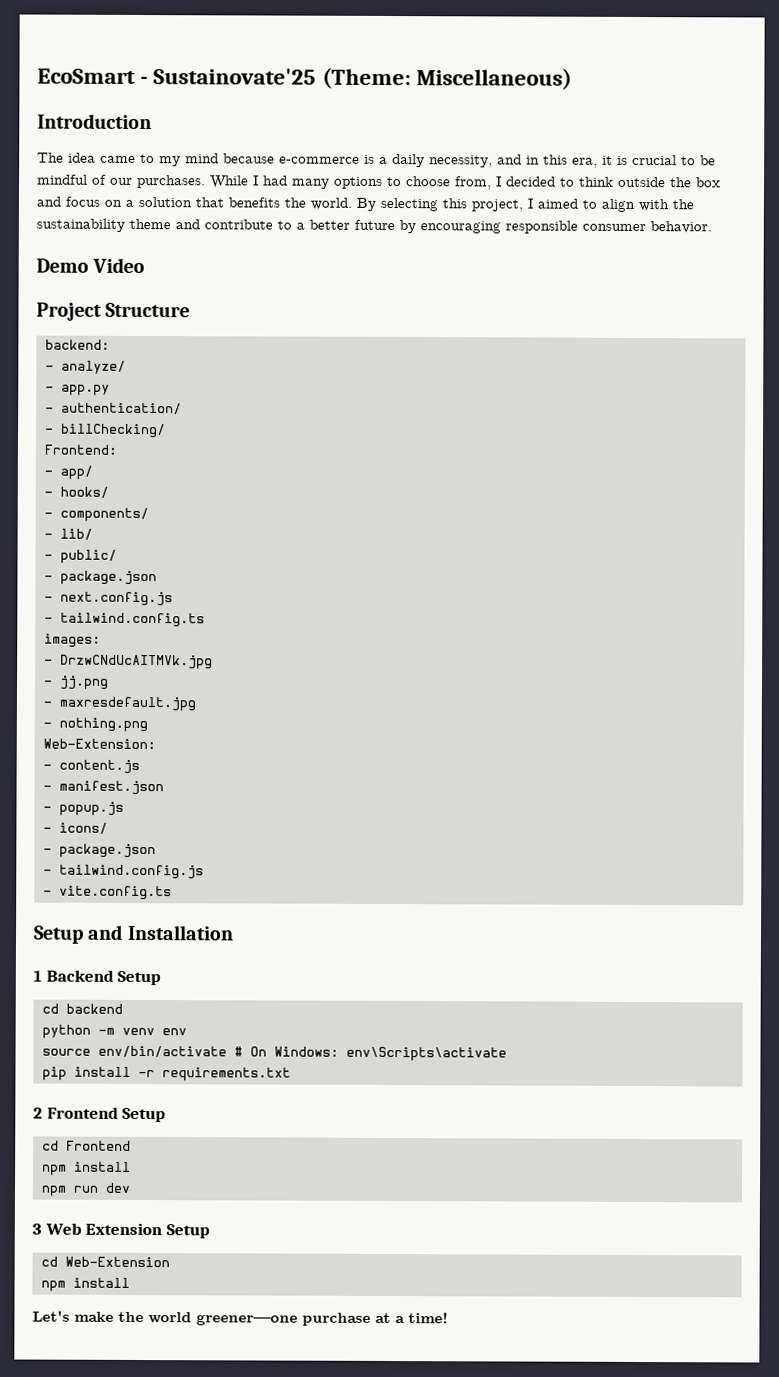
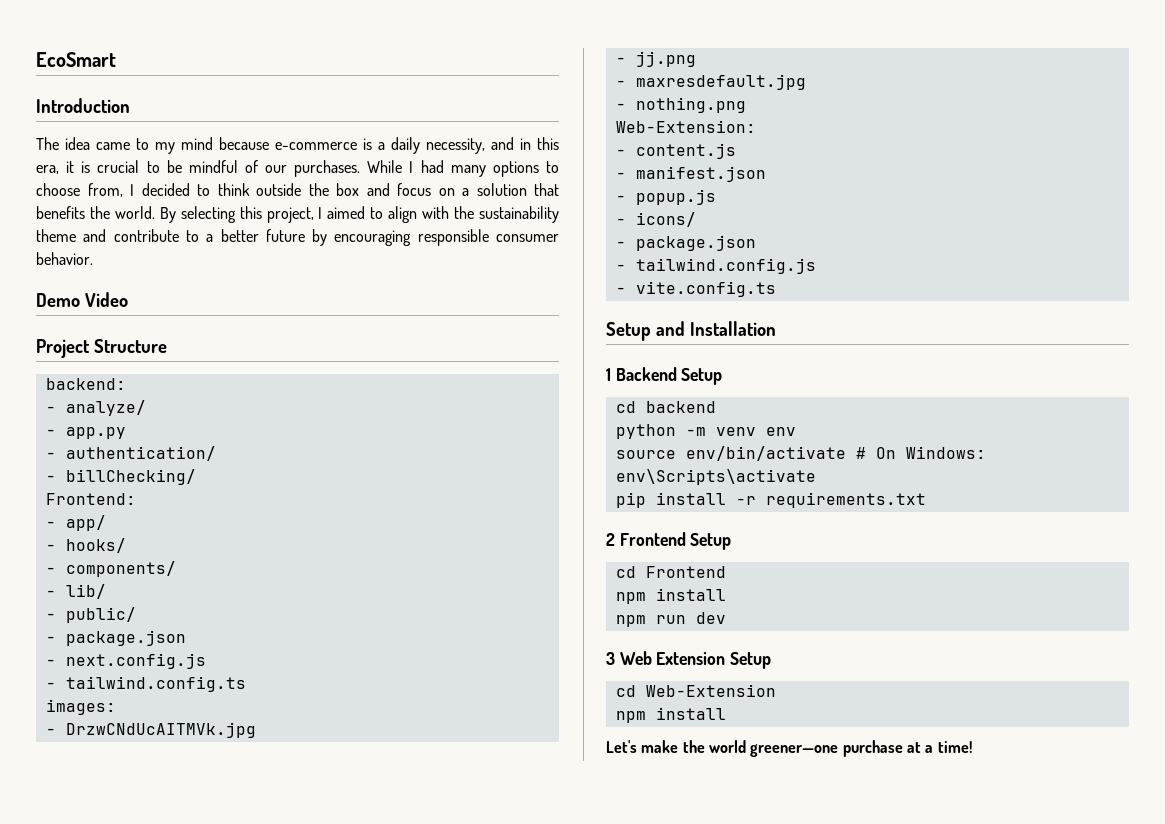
- EcoSmart - Sustainovate'25 (Theme: Miscellaneous)
+ EcoSmart

